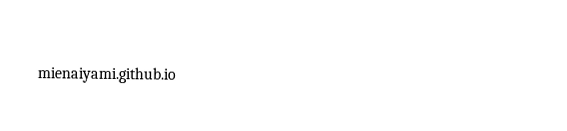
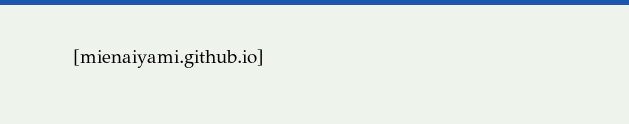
- mienaiyami.github.io
+ [mienaiyami.github.io]

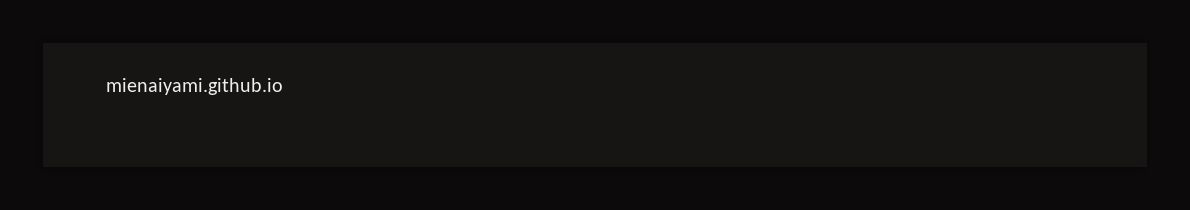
- [mienaiyami.github.io]
+ mienaiyami.github.io

